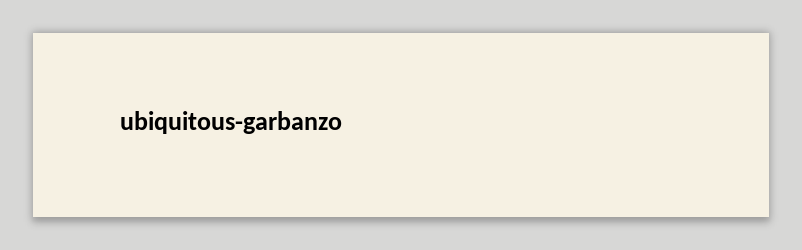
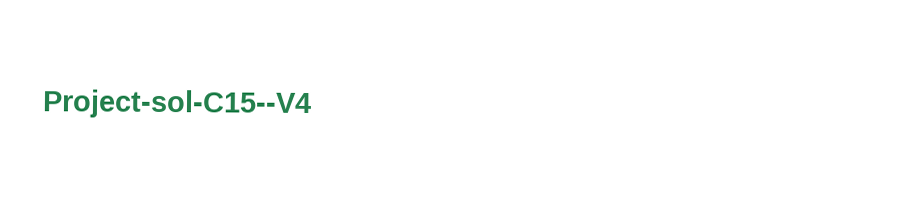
- ubiquitous-garbanzo
+ Project-sol-C15--V4

